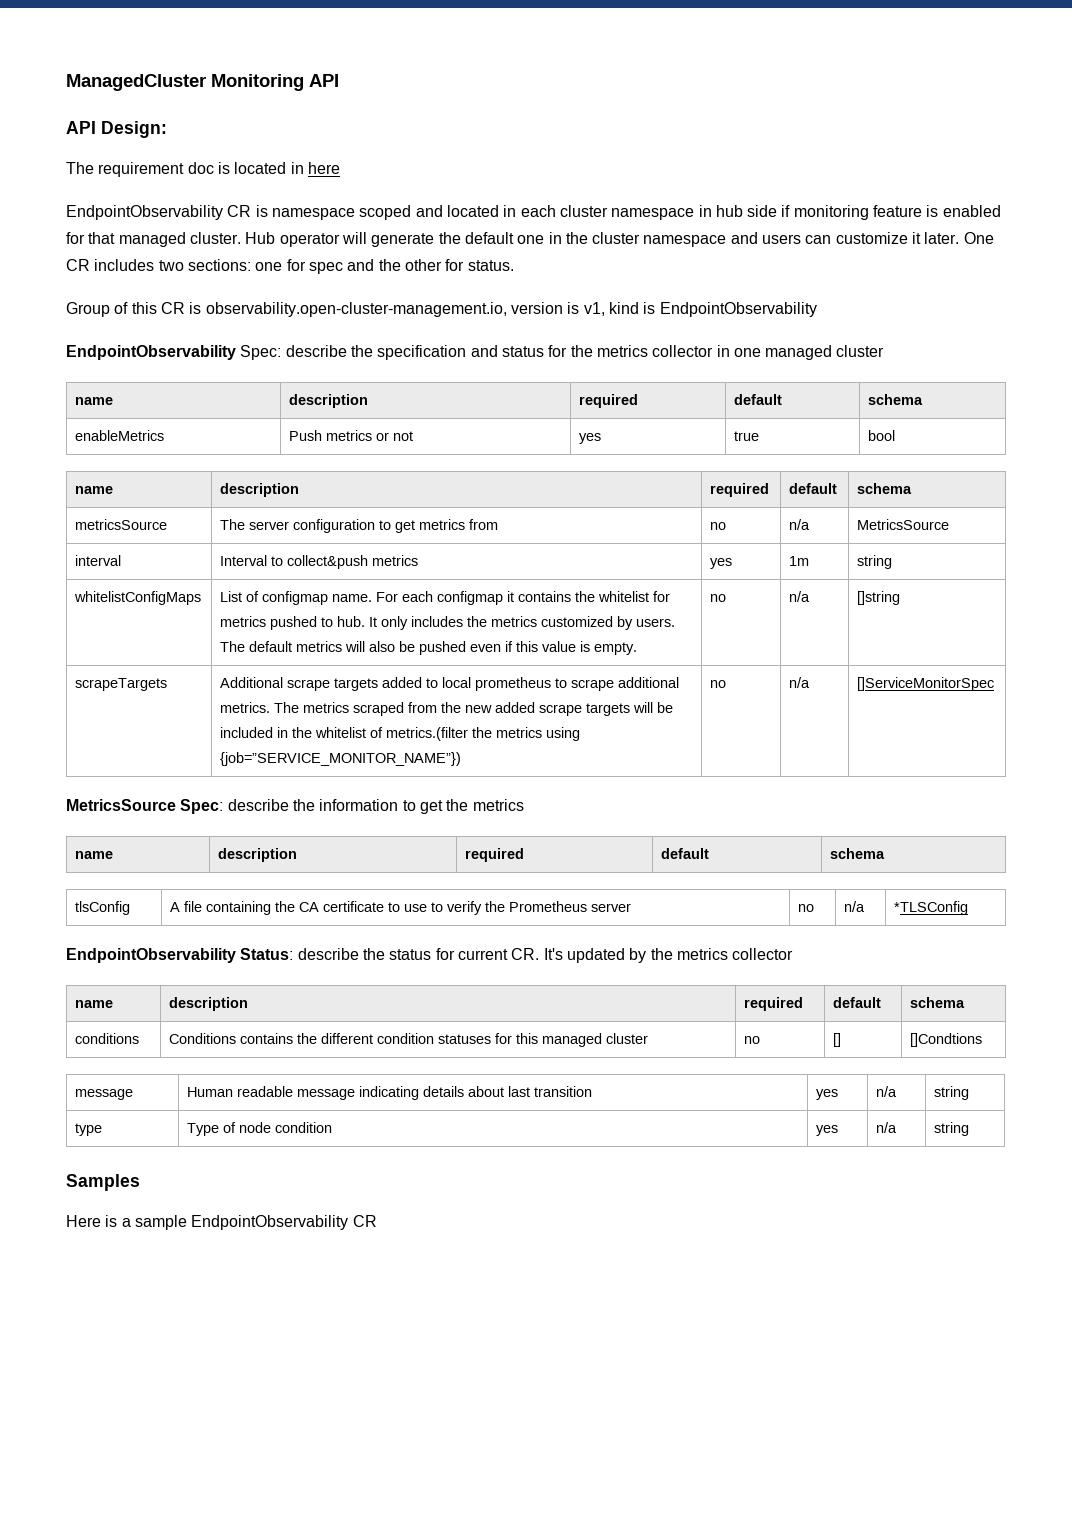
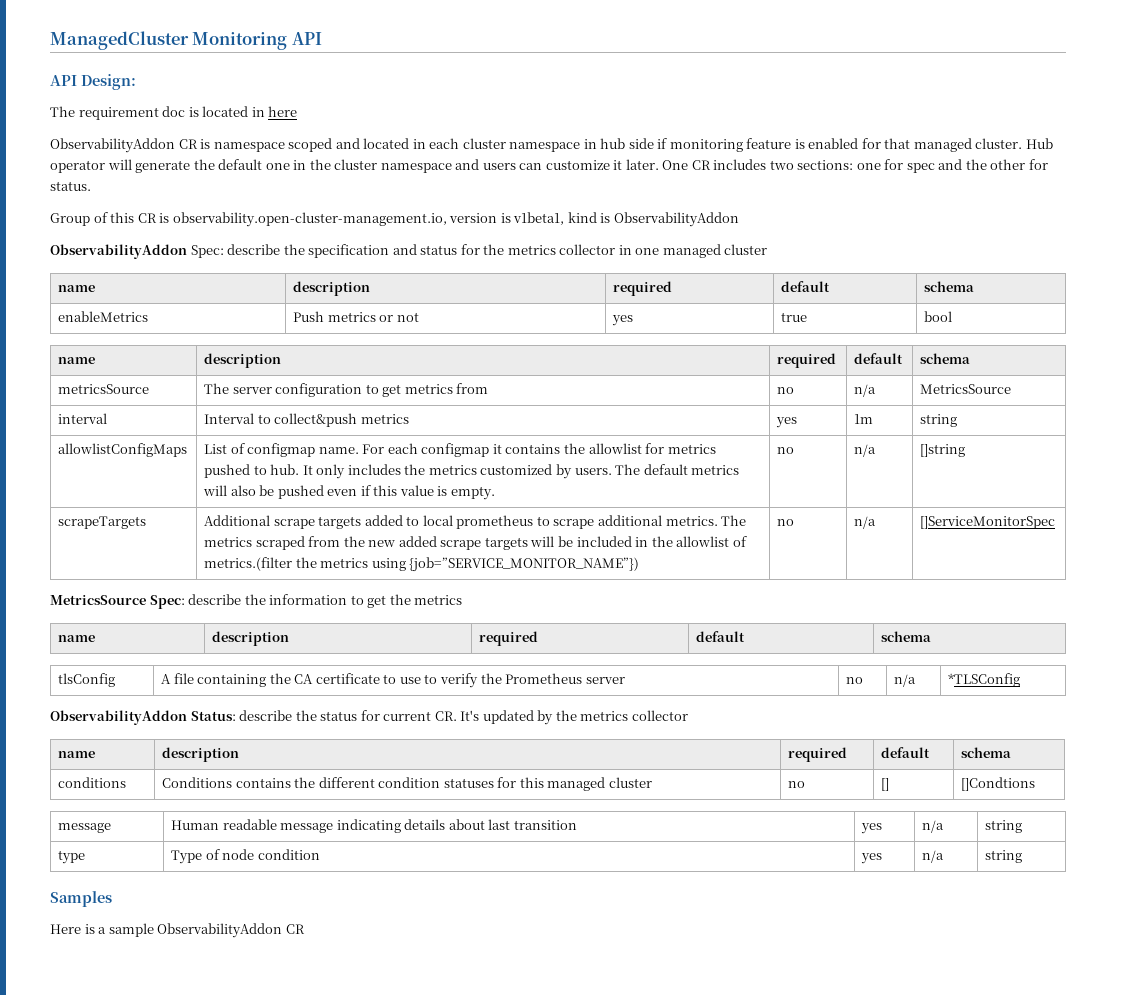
- EndpointObservability CR is namespace scoped and located in each cluster namespace in hub side if monitoring feature is enabled for that managed cluster.
+ ObservabilityAddon CR is namespace scoped and located in each cluster namespace in hub side if monitoring feature is enabled for that managed cluster.
- Group of this CR is observability.open-cluster-management.io, version is v1, kind is EndpointObservability
- EndpointObservability Spec: describe the specification and status for the metrics collector in one managed cluster
+ Group of this CR is observability.open-cluster-management.io, version is v1beta1, kind is ObservabilityAddon
+ ObservabilityAddon Spec: describe the specification and status for the metrics collector in one managed cluster
- whitelistConfigMaps
+ allowlistConfigMaps
- For each configmap it contains the whitelist for metrics pushed to hub.
+ For each configmap it contains the allowlist for metrics pushed to hub.
- scrapeTargets | Additional scrape targets added to local prometheus to scrape additional metrics. The metrics scraped from the new added scrape targets will be included in the whitelist of metrics.(filter the metrics using {job=”SERVICE_MONITOR_NAME”}) | no | n/a | []ServiceMonitorSpec
+ scrapeTargets | Additional scrape targets added to local prometheus to scrape additional metrics. The metrics scraped from the new added scrape targets will be included in the allowlist of metrics.(filter the metrics using {job=”SERVICE_MONITOR_NAME”}) | no | n/a | []ServiceMonitorSpec
- EndpointObservability Status: describe the status for current CR. It's updated by the metrics collector
+ ObservabilityAddon Status: describe the status for current CR. It's updated by the metrics collector
- Here is a sample EndpointObservability CR
+ Here is a sample ObservabilityAddon CR

